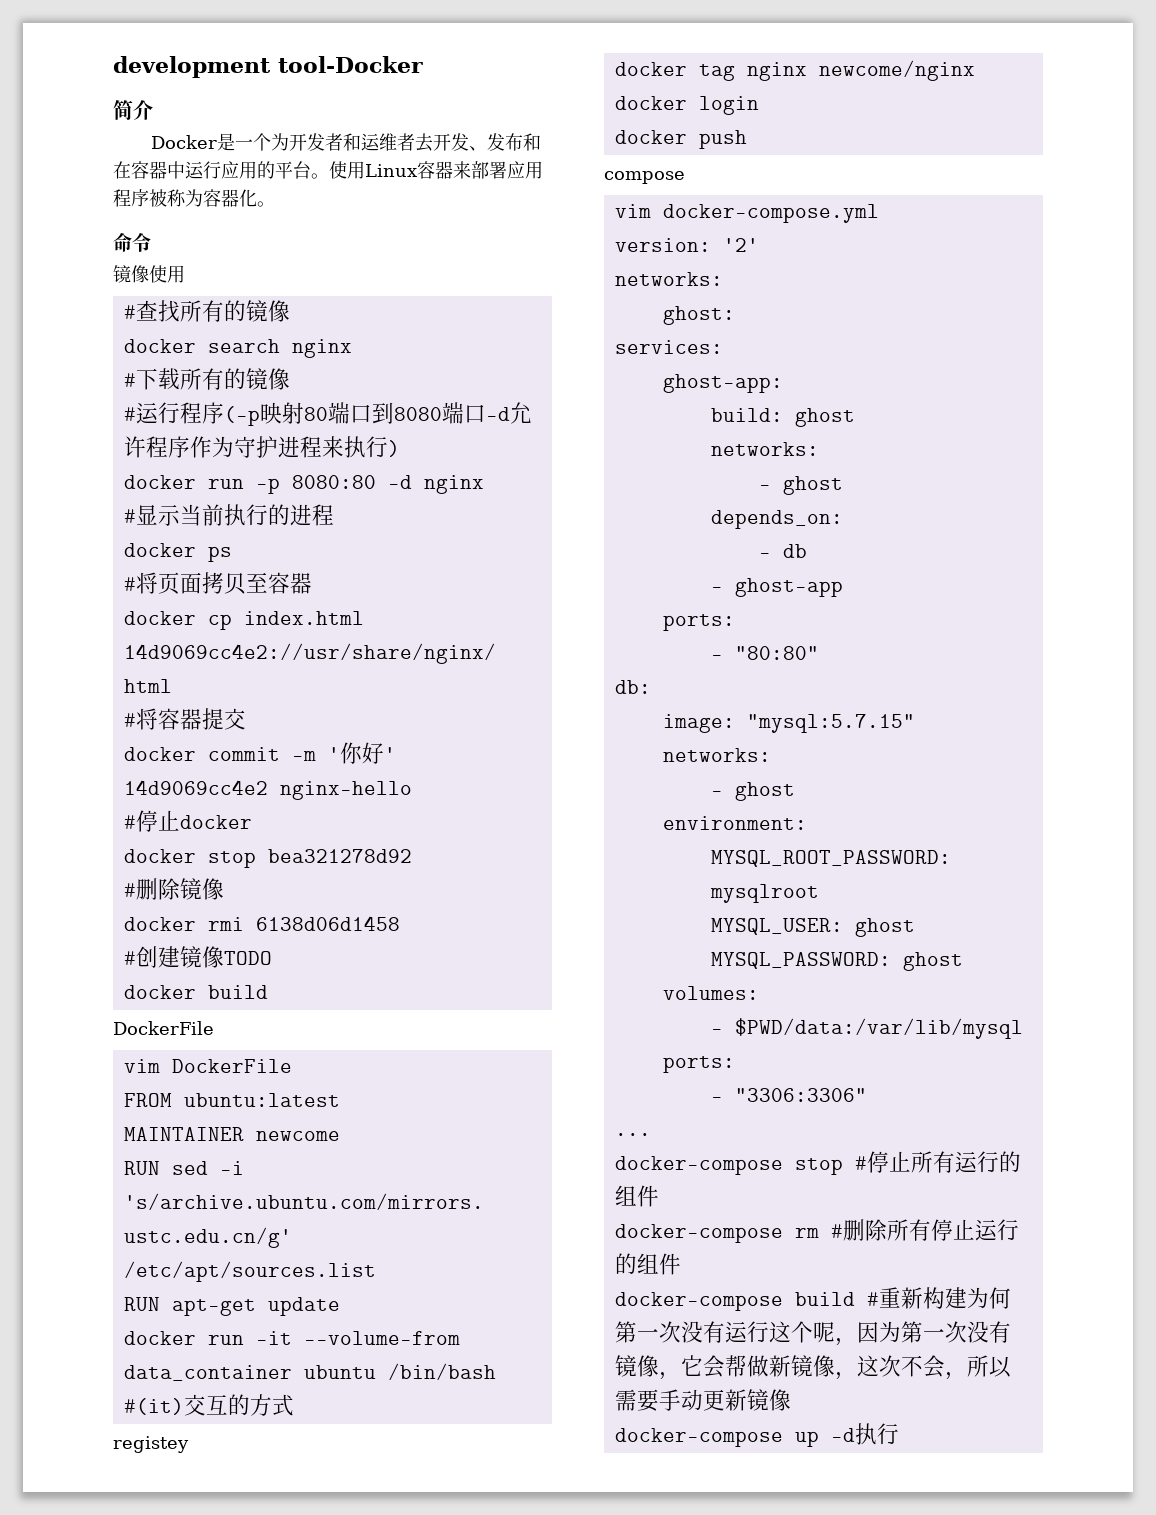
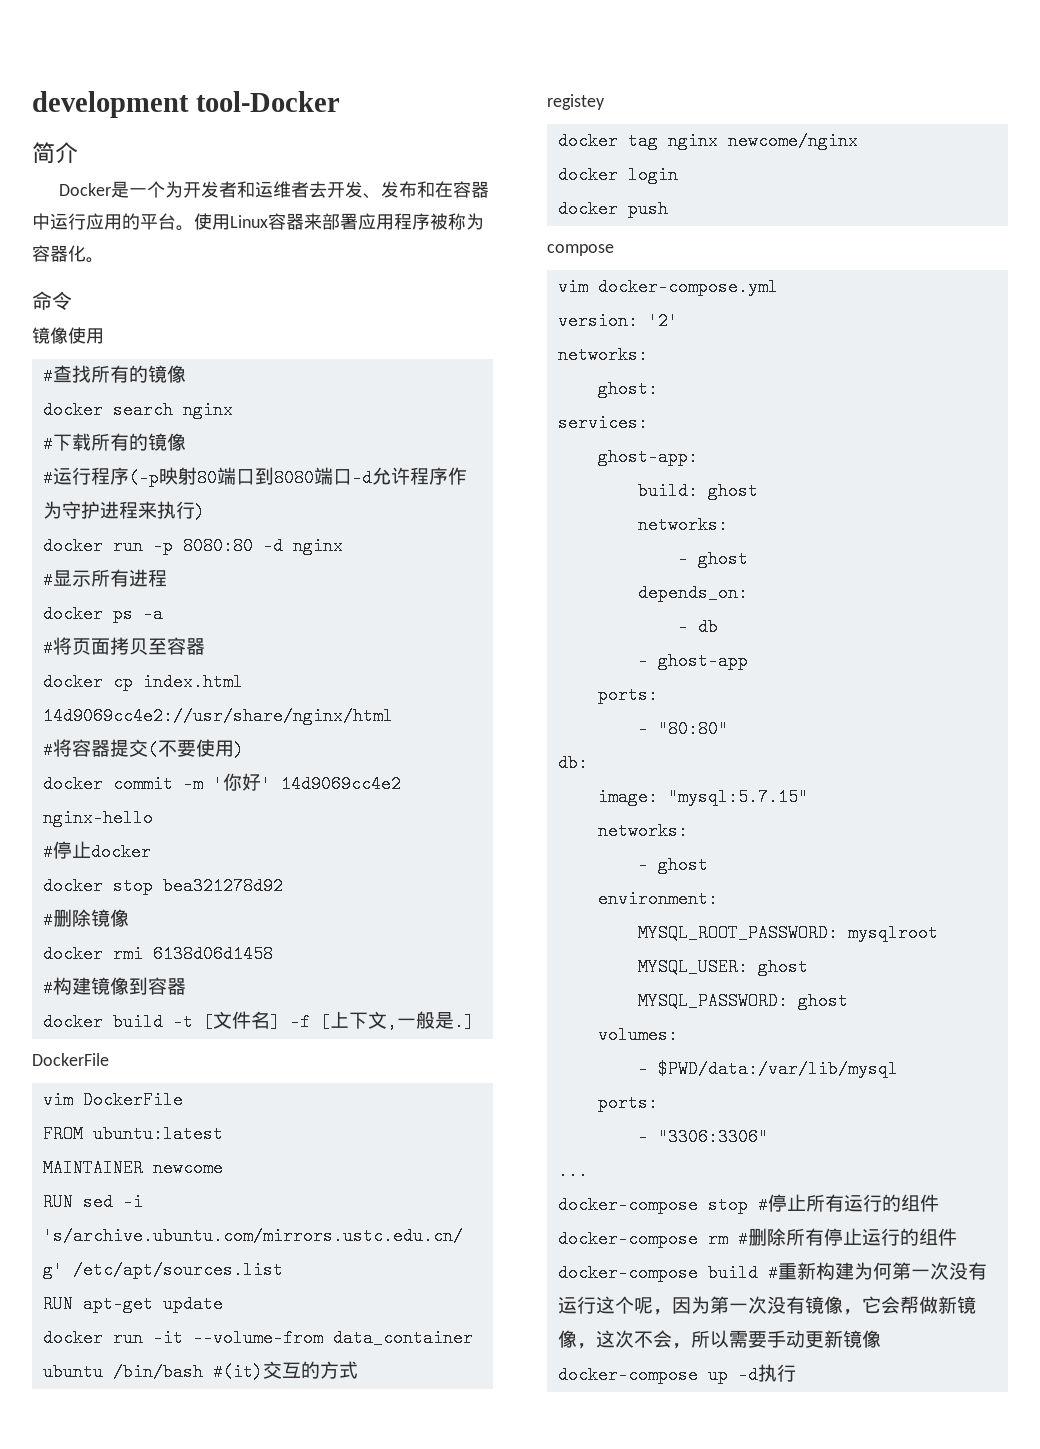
- #显示当前执行的进程
+ #显示所有进程
- docker ps
+ docker ps -a
- #将容器提交
+ #将容器提交(不要使用)
- #创建镜像TODO
+ #构建镜像到容器
- docker build
+ docker build -t [文件名] -f [上下文,一般是.]

